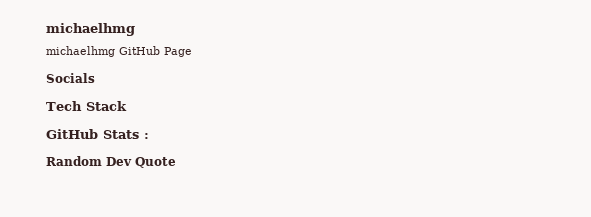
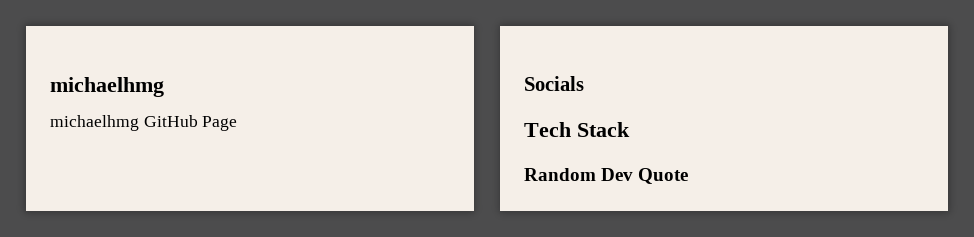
- GitHub Stats :

